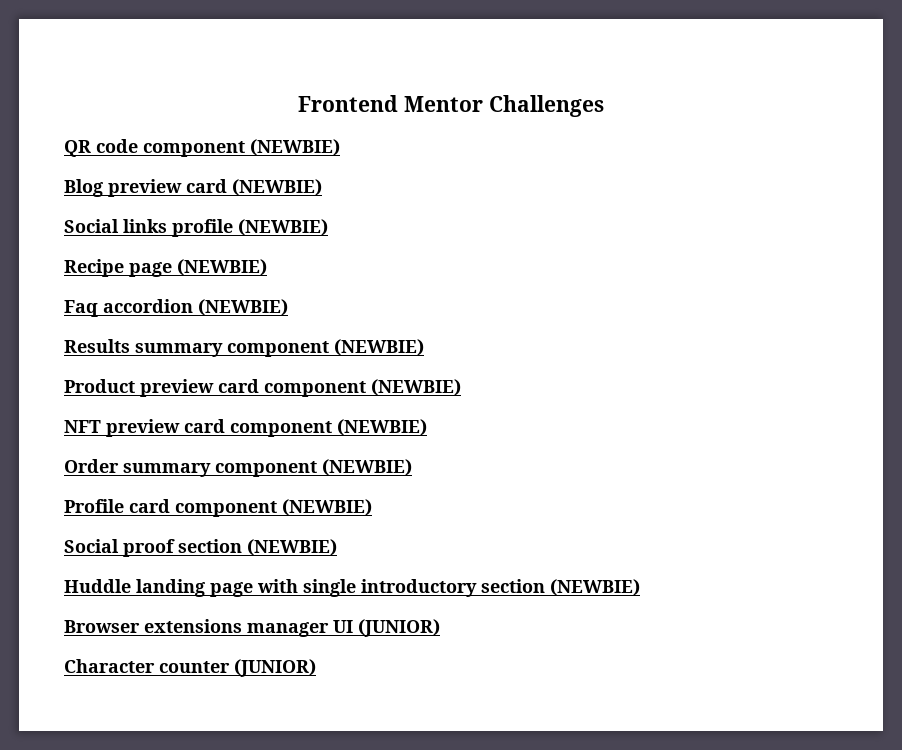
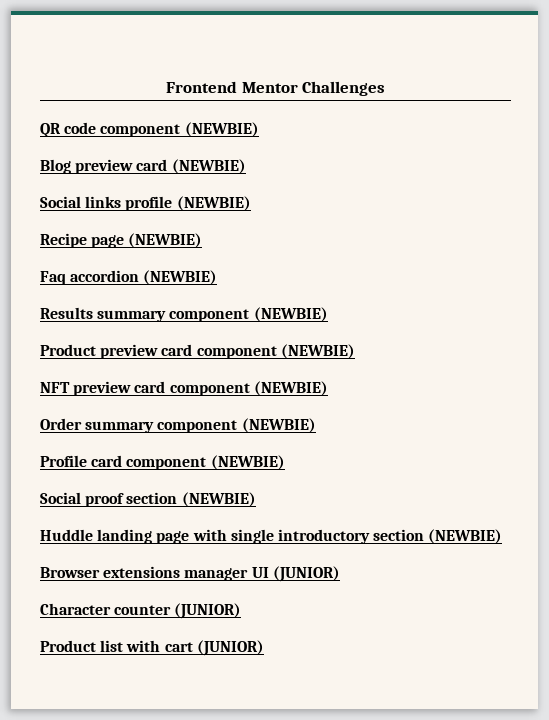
+ Product list with cart (JUNIOR)

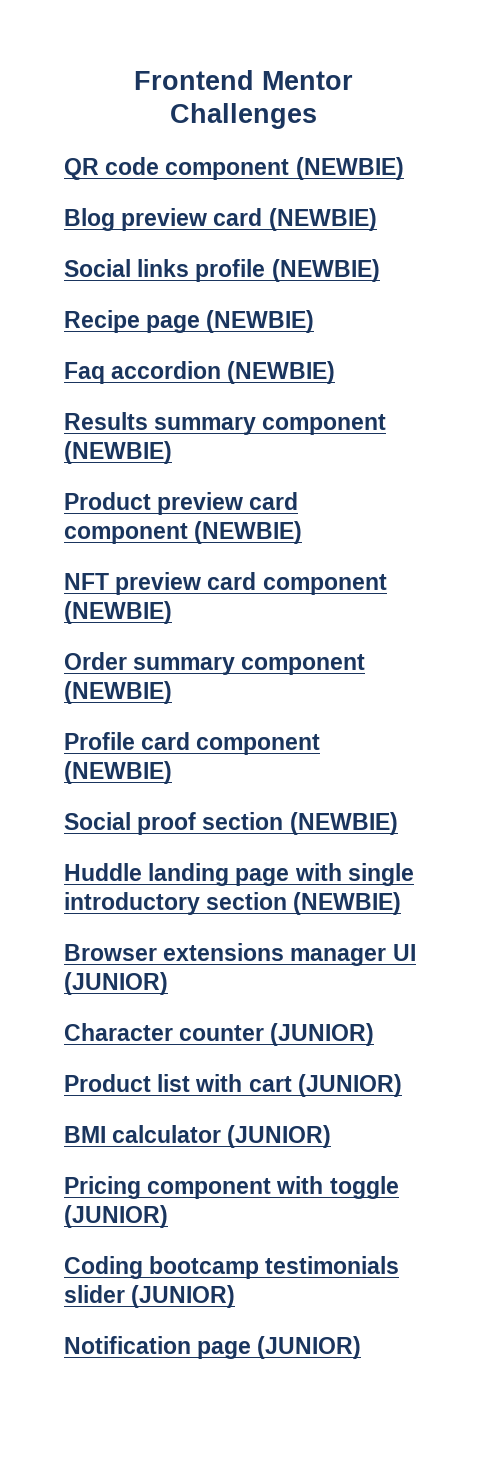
+ BMI calculator (JUNIOR)
+ Pricing component with toggle (JUNIOR)
+ Coding bootcamp testimonials slider (JUNIOR)
+ Notification page (JUNIOR)

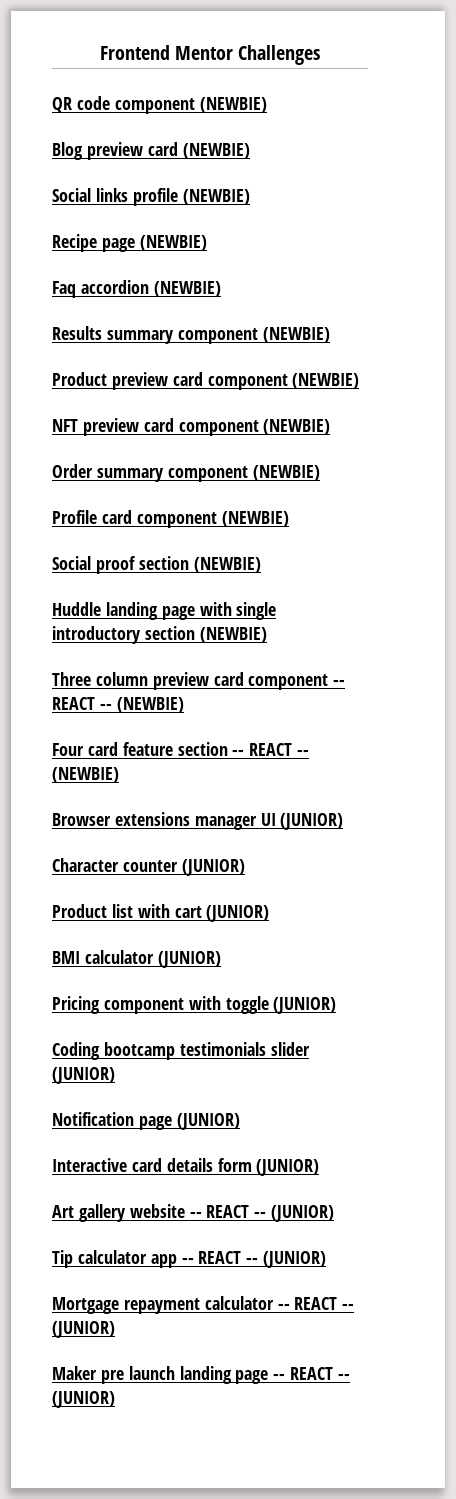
+ Three column preview card component -- REACT -- (NEWBIE)
+ Four card feature section -- REACT -- (NEWBIE)
+ Interactive card details form (JUNIOR)
+ Art gallery website -- REACT -- (JUNIOR)
+ Tip calculator app -- REACT -- (JUNIOR)
+ Mortgage repayment calculator -- REACT -- (JUNIOR)
+ Maker pre launch landing page -- REACT -- (JUNIOR)

